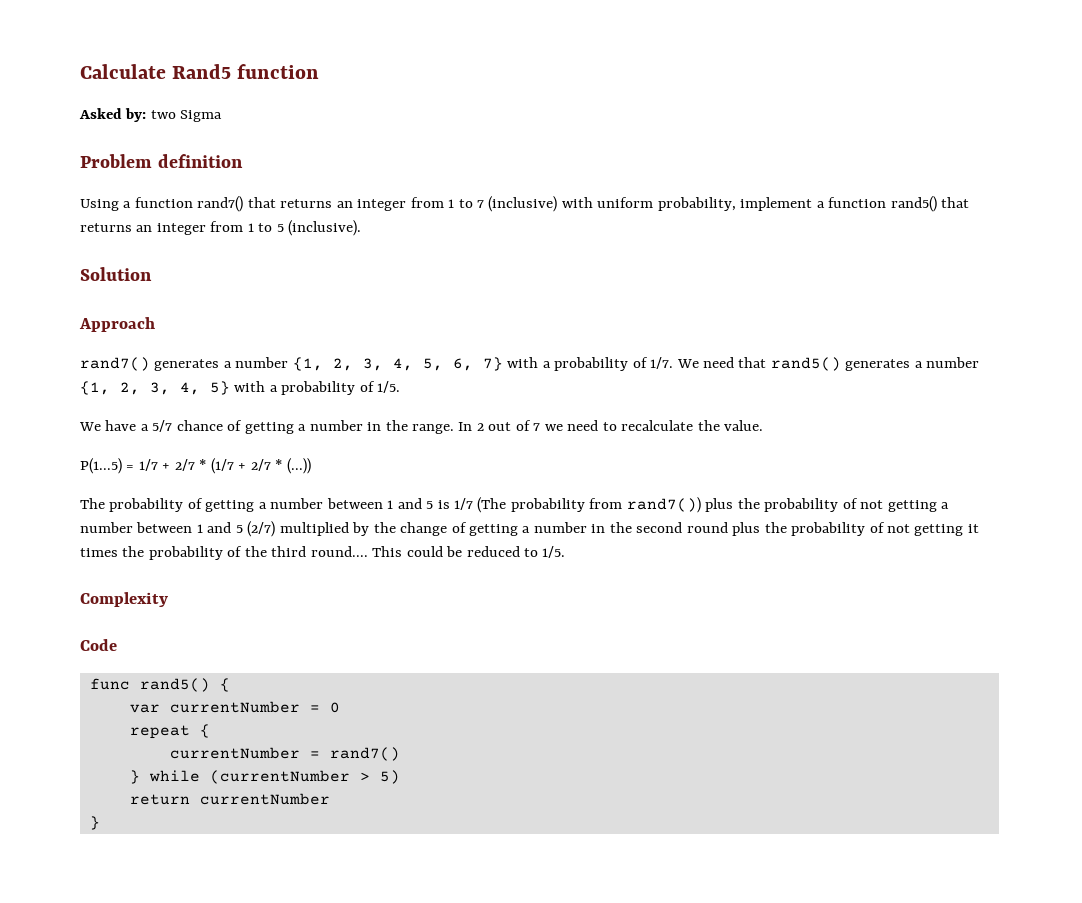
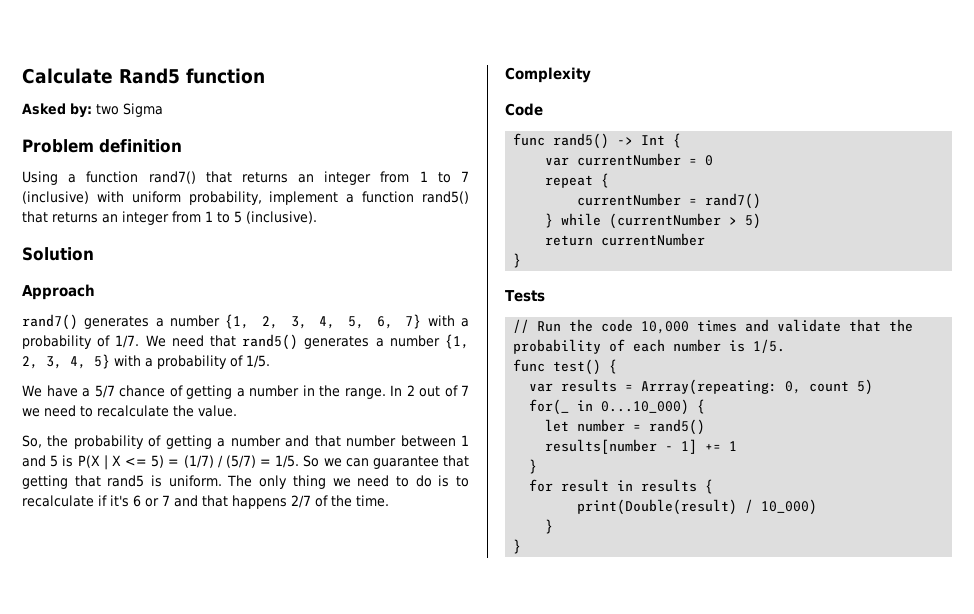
- P(1...5) = 1/7 + 2/7 * (1/7 + 2/7 * (...))
- The probability of getting a number between 1 and 5 is 1/7 (The probability from rand7()) plus the probability of not getting a number between 1 and 5 (2/7) multiplied by the change of getting a number in the second round plus the probability of not getting it times the probability of the third round.... This could be reduced to 1/5.
+ So, the probability of getting a number and that number between 1 and 5 is P(X | X <= 5) = (1/7) / (5/7) = 1/5. So we can guarantee that getting that rand5 is uniform. The only thing we need to do is to recalculate if it's 6 or 7 and that happens 2/7 of the time.
- func rand5() {
+ func rand5() -> Int {
+ Tests
+ // Run the code 10,000 times and validate that the probability of each number is 1/5.
+ func test() {
+ var results = Arrray(repeating: 0, count 5)
+ for(_ in 0...10_000) {
+ let number = rand5()
+ results[number - 1] += 1
+ }
+ for result in results {
+ print(Double(result) / 10_000)
+ }
+ }

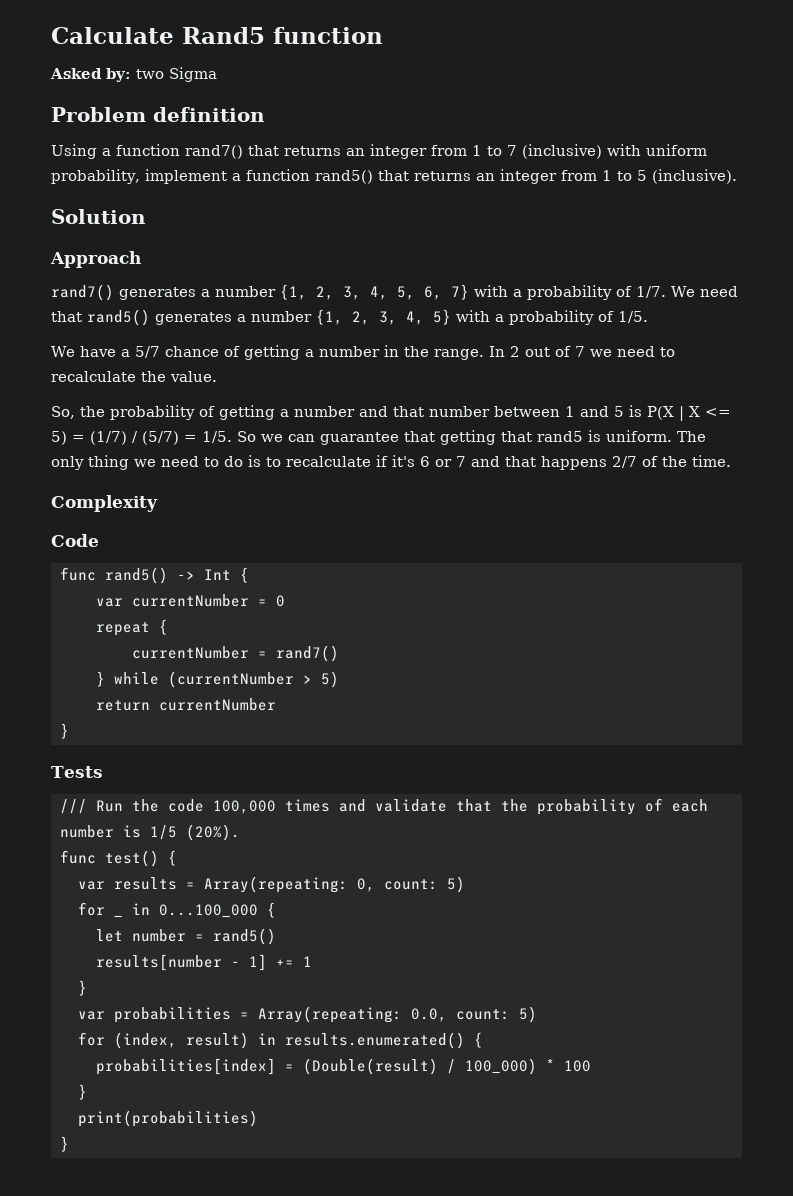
- // Run the code 10,000 times and validate that the probability of each number is 1/5.
+ /// Run the code 100,000 times and validate that the probability of each number is 1/5 (20%).
- var results = Arrray(repeating: 0, count 5)
- for(_ in 0...10_000) {
+ var results = Array(repeating: 0, count: 5)
+ for _ in 0...100_000 {
- for result in results {
- print(Double(result) / 10_000)
+ var probabilities = Array(repeating: 0.0, count: 5)
+ for (index, result) in results.enumerated() {
+ probabilities[index] = (Double(result) / 100_000) * 100
  }
+ print(probabilities)

